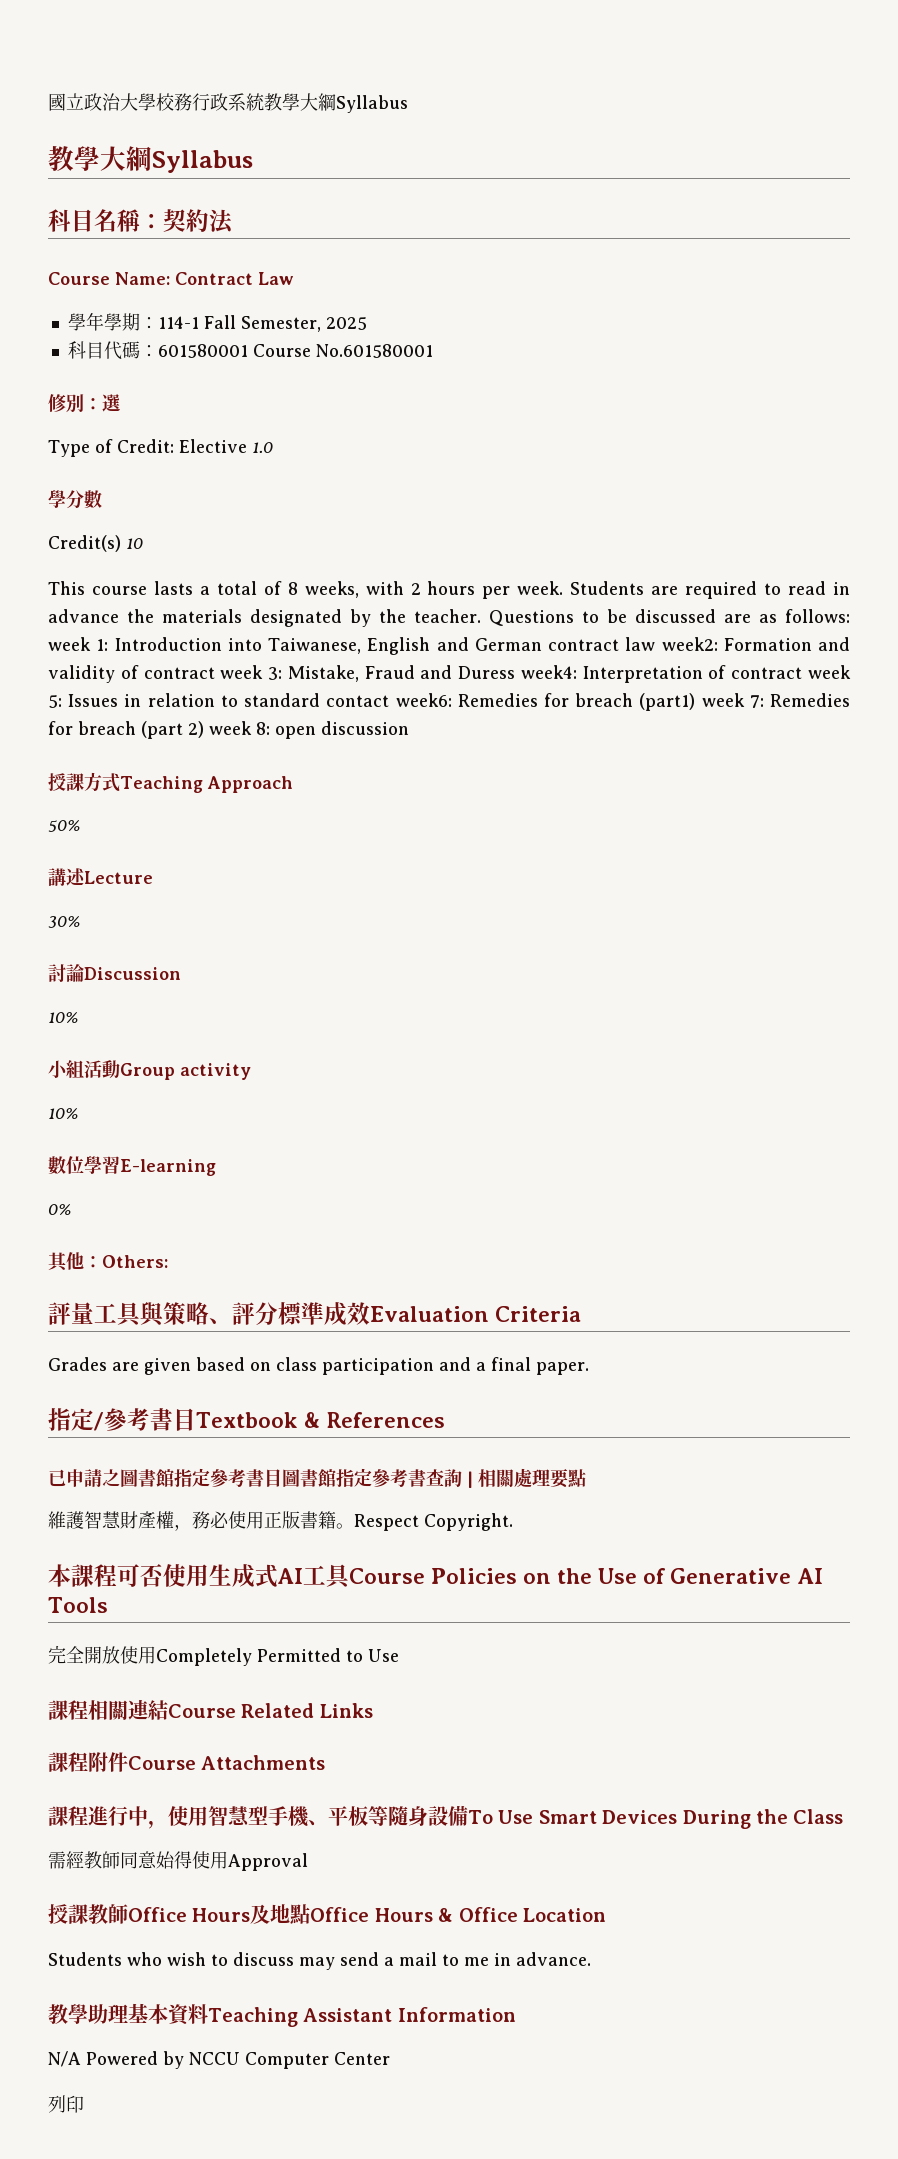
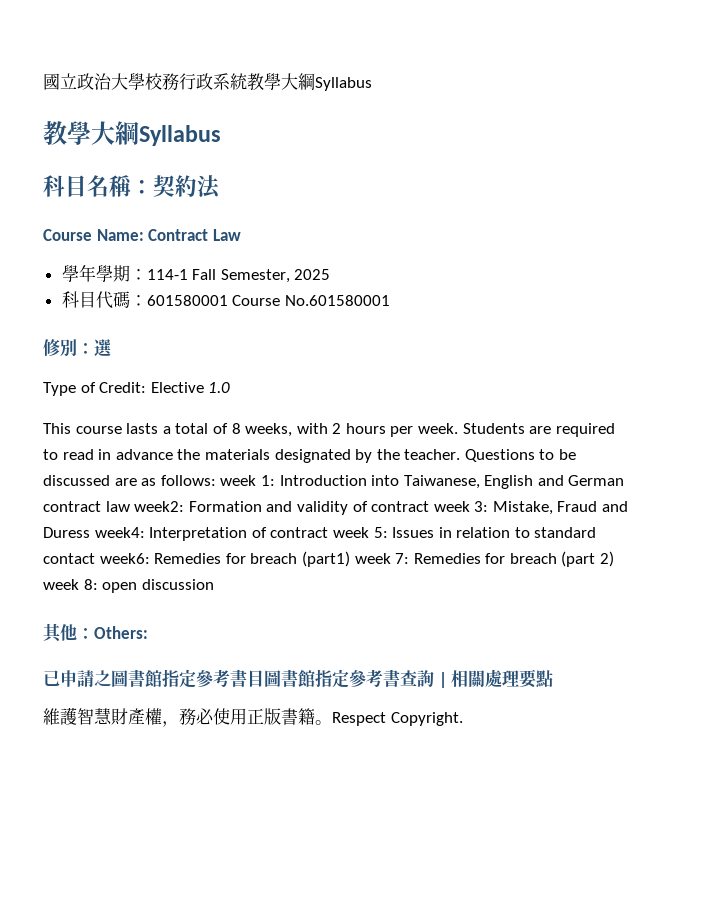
- 學分數
- Credit(s) 10
- 授課方式Teaching Approach
- 50%
- 講述Lecture
- 30%
- 討論Discussion
- 10%
- 小組活動Group activity
- 10%
- 數位學習E-learning
- 0%
  其他：Others:
- 評量工具與策略、評分標準成效Evaluation Criteria
- Grades are given based on class participation and a final paper.
- 指定/參考書目Textbook & References
- 本課程可否使用生成式AI工具Course Policies on the Use of Generative AI Tools
- 完全開放使用Completely Permitted to Use
- 課程相關連結Course Related Links
- 課程附件Course Attachments
- 課程進行中，使用智慧型手機、平板等隨身設備To Use Smart Devices During the Class
- 需經教師同意始得使用Approval
- 授課教師Office Hours及地點Office Hours & Office Location
- Students who wish to discuss may send a mail to me in advance.
- 教學助理基本資料Teaching Assistant Information
- N/A Powered by NCCU Computer Center
- 列印

